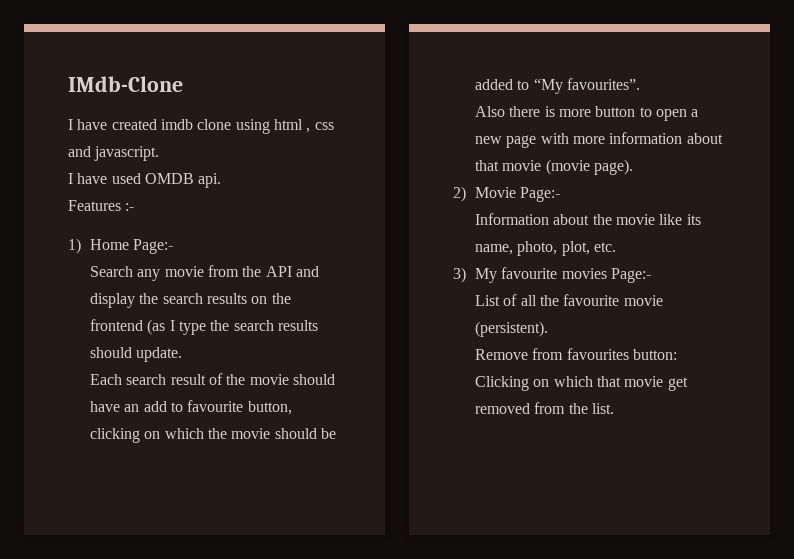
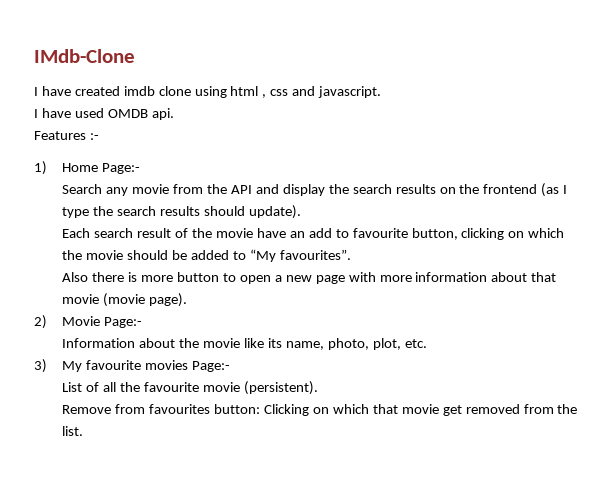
- Search any movie from the API and display the search results on the frontend (as I type the search results should update.
+ Search any movie from the API and display the search results on the frontend (as I type the search results should update).
- Each search result of the movie should have an add to favourite button, clicking on which the movie should be added to “My favourites”.
+ Each search result of the movie have an add to favourite button, clicking on which the movie should be added to “My favourites”.

